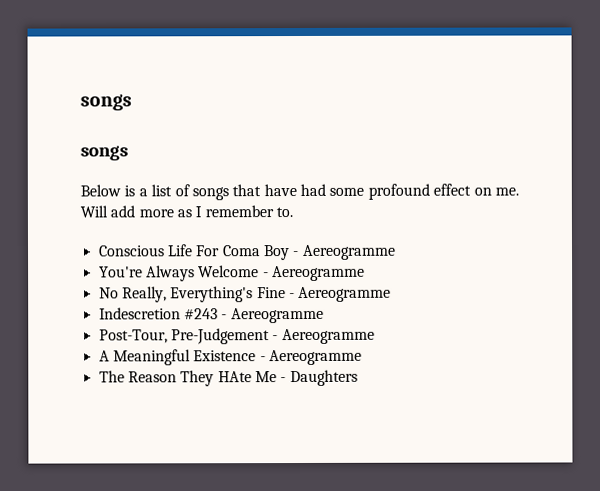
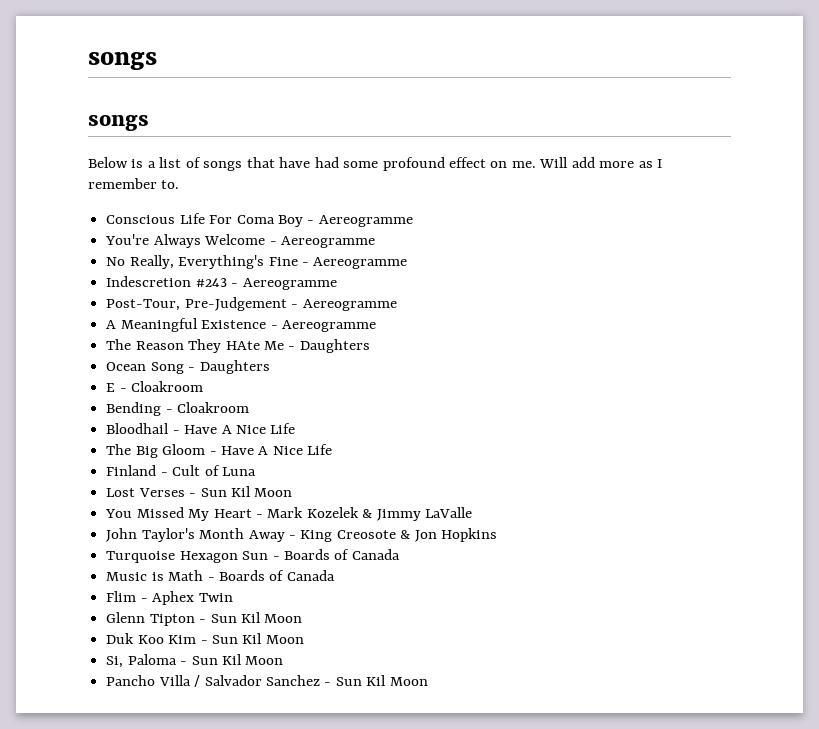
+ Ocean Song - Daughters
+ E - Cloakroom
+ Bending - Cloakroom
+ Bloodhail - Have A Nice Life
+ The Big Gloom - Have A Nice Life
+ Finland - Cult of Luna
+ Lost Verses - Sun Kil Moon
+ You Missed My Heart - Mark Kozelek & Jimmy LaValle
+ John Taylor's Month Away - King Creosote & Jon Hopkins
+ Turquoise Hexagon Sun - Boards of Canada
+ Music is Math - Boards of Canada
+ Flim - Aphex Twin
+ Glenn Tipton - Sun Kil Moon
+ Duk Koo Kim - Sun Kil Moon
+ Si, Paloma - Sun Kil Moon
+ Pancho Villa / Salvador Sanchez - Sun Kil Moon

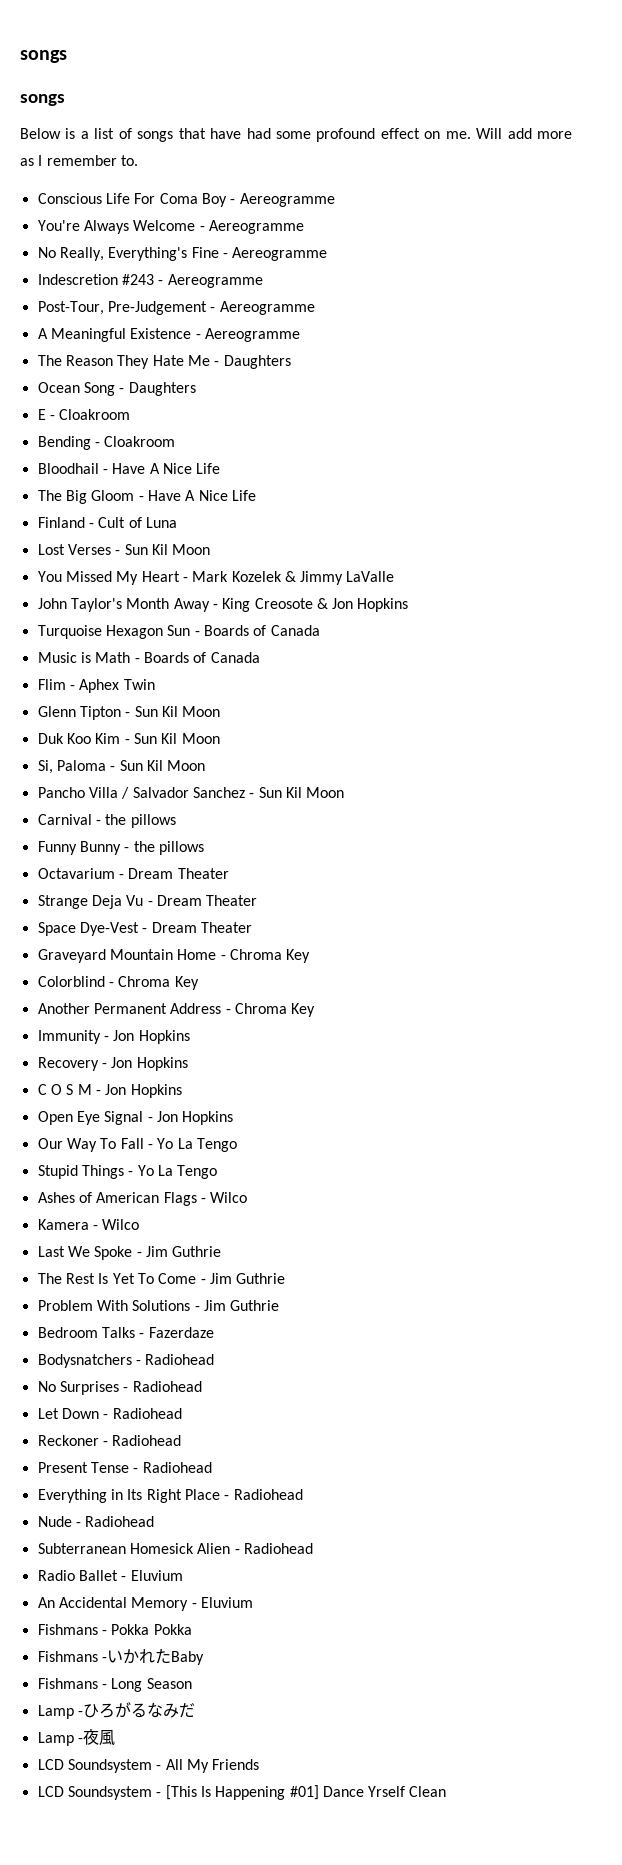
- The Reason They HAte Me - Daughters
+ The Reason They Hate Me - Daughters
+ Carnival - the pillows
+ Funny Bunny - the pillows
+ Octavarium - Dream Theater
+ Strange Deja Vu - Dream Theater
+ Space Dye-Vest - Dream Theater
+ Graveyard Mountain Home - Chroma Key
+ Colorblind - Chroma Key
+ Another Permanent Address - Chroma Key
+ Immunity - Jon Hopkins
+ Recovery - Jon Hopkins
+ C O S M - Jon Hopkins
+ Open Eye Signal - Jon Hopkins
+ Our Way To Fall - Yo La Tengo
+ Stupid Things - Yo La Tengo
+ Ashes of American Flags - Wilco
+ Kamera - Wilco
+ Last We Spoke - Jim Guthrie
+ The Rest Is Yet To Come - Jim Guthrie
+ Problem With Solutions - Jim Guthrie
+ Bedroom Talks - Fazerdaze
+ Bodysnatchers - Radiohead
+ No Surprises - Radiohead
+ Let Down - Radiohead
+ Reckoner - Radiohead
+ Present Tense - Radiohead
+ Everything in Its Right Place - Radiohead
+ Nude - Radiohead
+ Subterranean Homesick Alien - Radiohead
+ Radio Ballet - Eluvium
+ An Accidental Memory - Eluvium
+ Fishmans - Pokka Pokka
+ Fishmans -いかれたBaby
+ Fishmans - Long Season
+ Lamp -ひろがるなみだ
+ Lamp -夜風
+ LCD Soundsystem - All My Friends
+ LCD Soundsystem - [This Is Happening #01] Dance Yrself Clean

